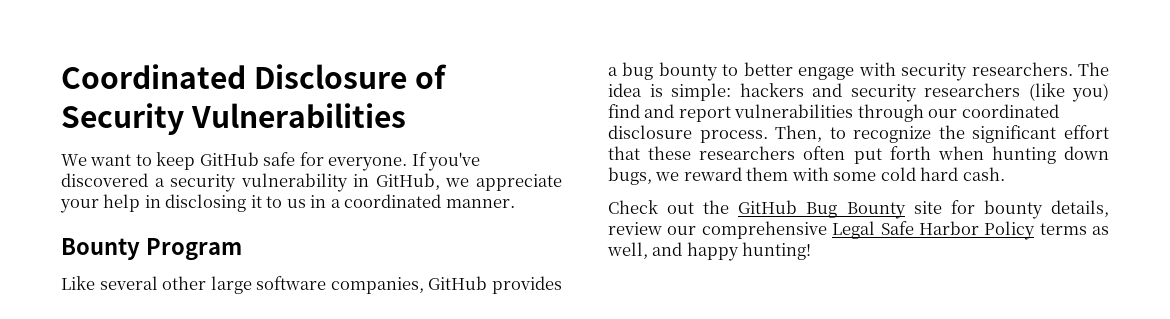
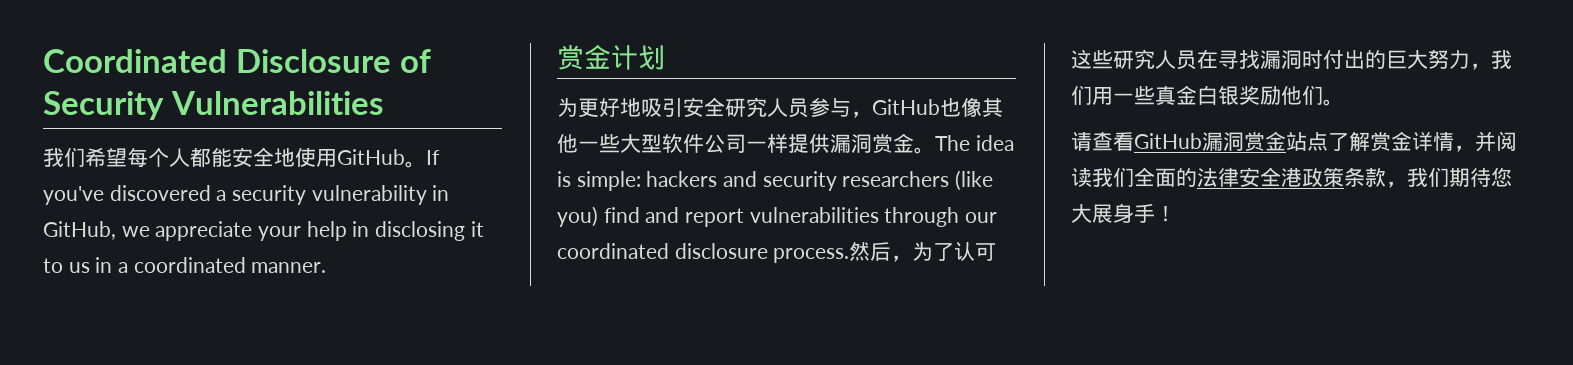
- We want to keep GitHub safe for everyone.
+ 我们希望每个人都能安全地使用GitHub。
- Bounty Program
- Like several other large software companies, GitHub provides a bug bounty to better engage with security researchers.
+ 赏金计划
+ 为更好地吸引安全研究人员参与，GitHub也像其他一些大型软件公司一样提供漏洞赏金。
- Then, to recognize the significant effort that these researchers often put forth when hunting down bugs, we reward them with some cold hard cash.
- Check out the GitHub Bug Bounty site for bounty details, review our comprehensive Legal Safe Harbor Policy terms as well, and happy hunting!
+ 然后，为了认可这些研究人员在寻找漏洞时付出的巨大努力，我们用一些真金白银奖励他们。
+ 请查看GitHub漏洞赏金站点了解赏金详情，并阅读我们全面的法律安全港政策条款，我们期待您大展身手！

